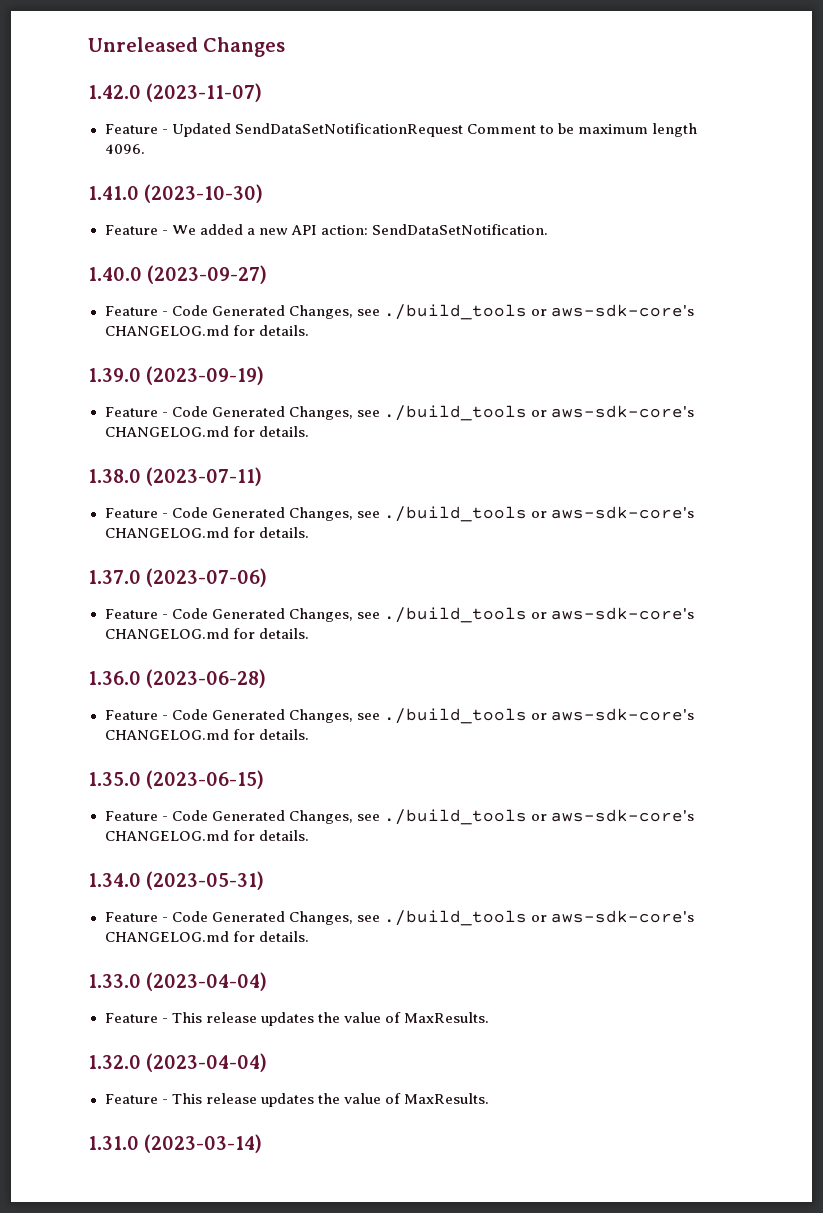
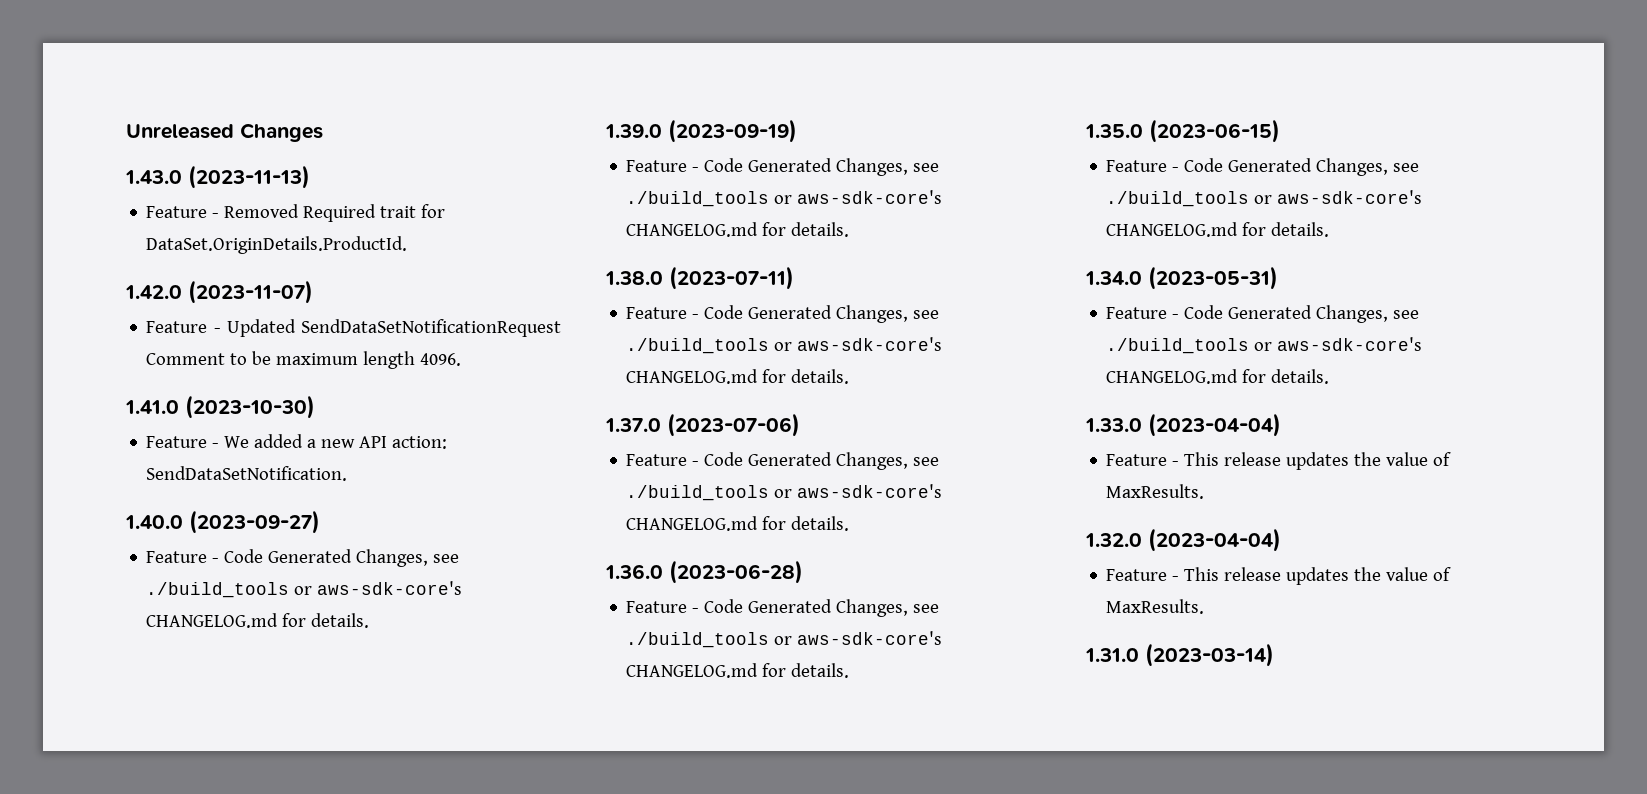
+ 1.43.0 (2023-11-13)
+ Feature - Removed Required trait for DataSet.OriginDetails.ProductId.

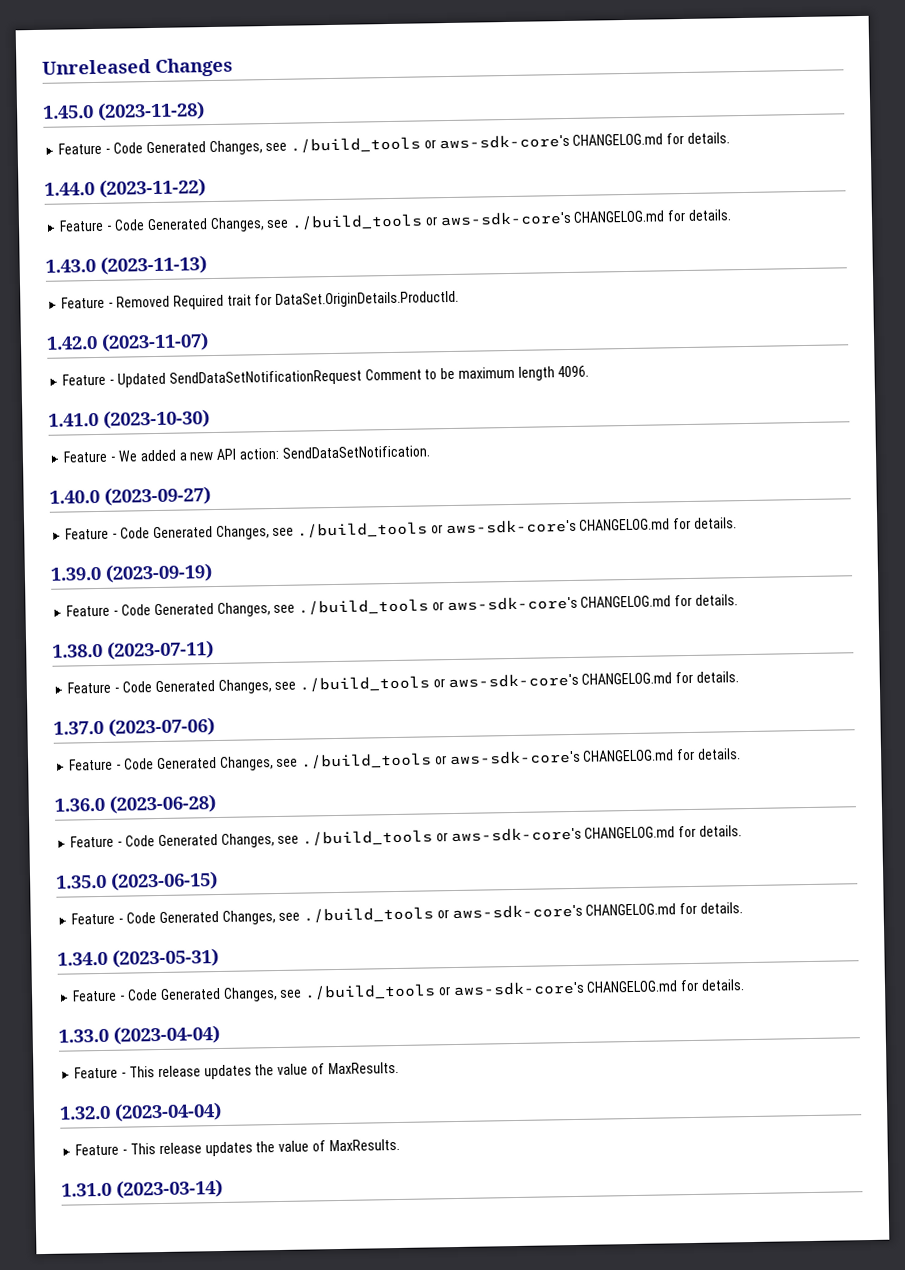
+ 1.45.0 (2023-11-28)
+ Feature - Code Generated Changes, see ./build_tools or aws-sdk-core's CHANGELOG.md for details.
+ 1.44.0 (2023-11-22)
+ Feature - Code Generated Changes, see ./build_tools or aws-sdk-core's CHANGELOG.md for details.

